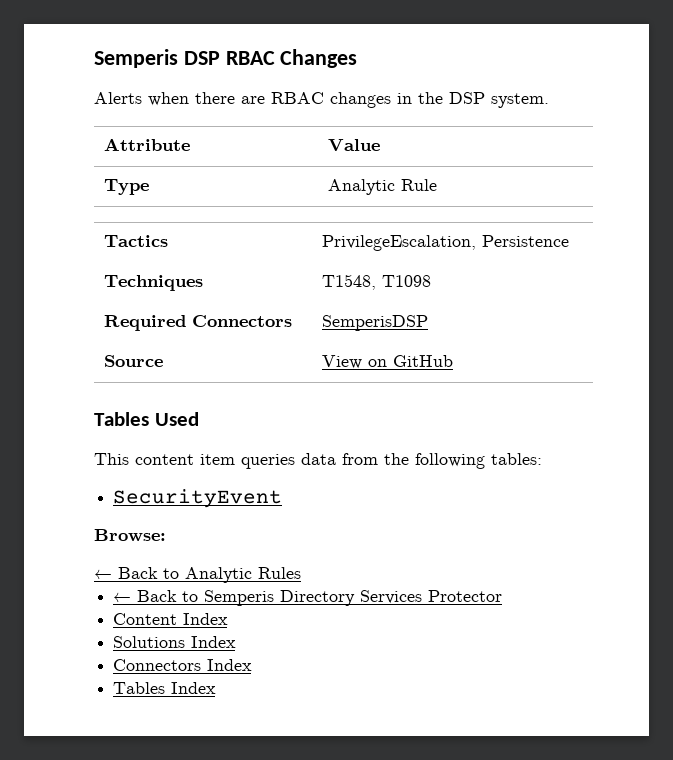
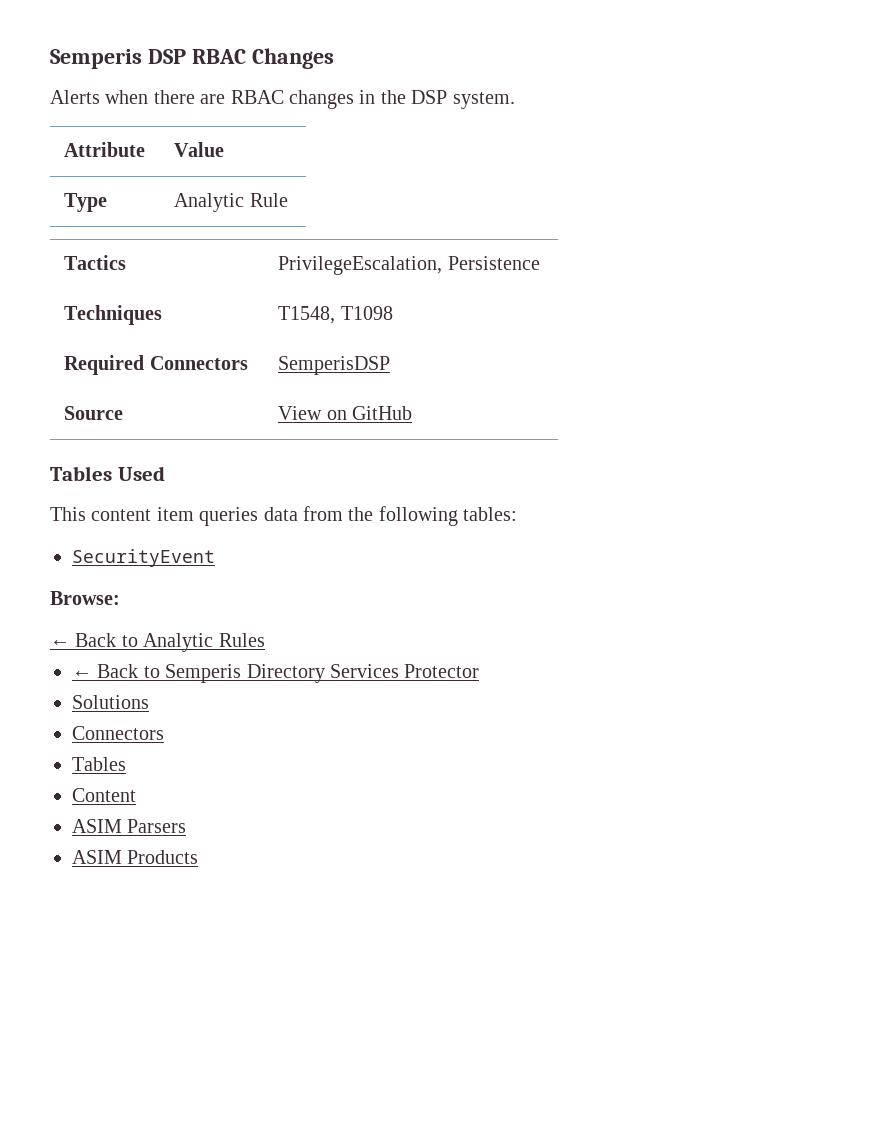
- Content Index
- Solutions Index
- Connectors Index
- Tables Index
+ Solutions
+ Connectors
+ Tables
+ Content
+ ASIM Parsers
+ ASIM Products

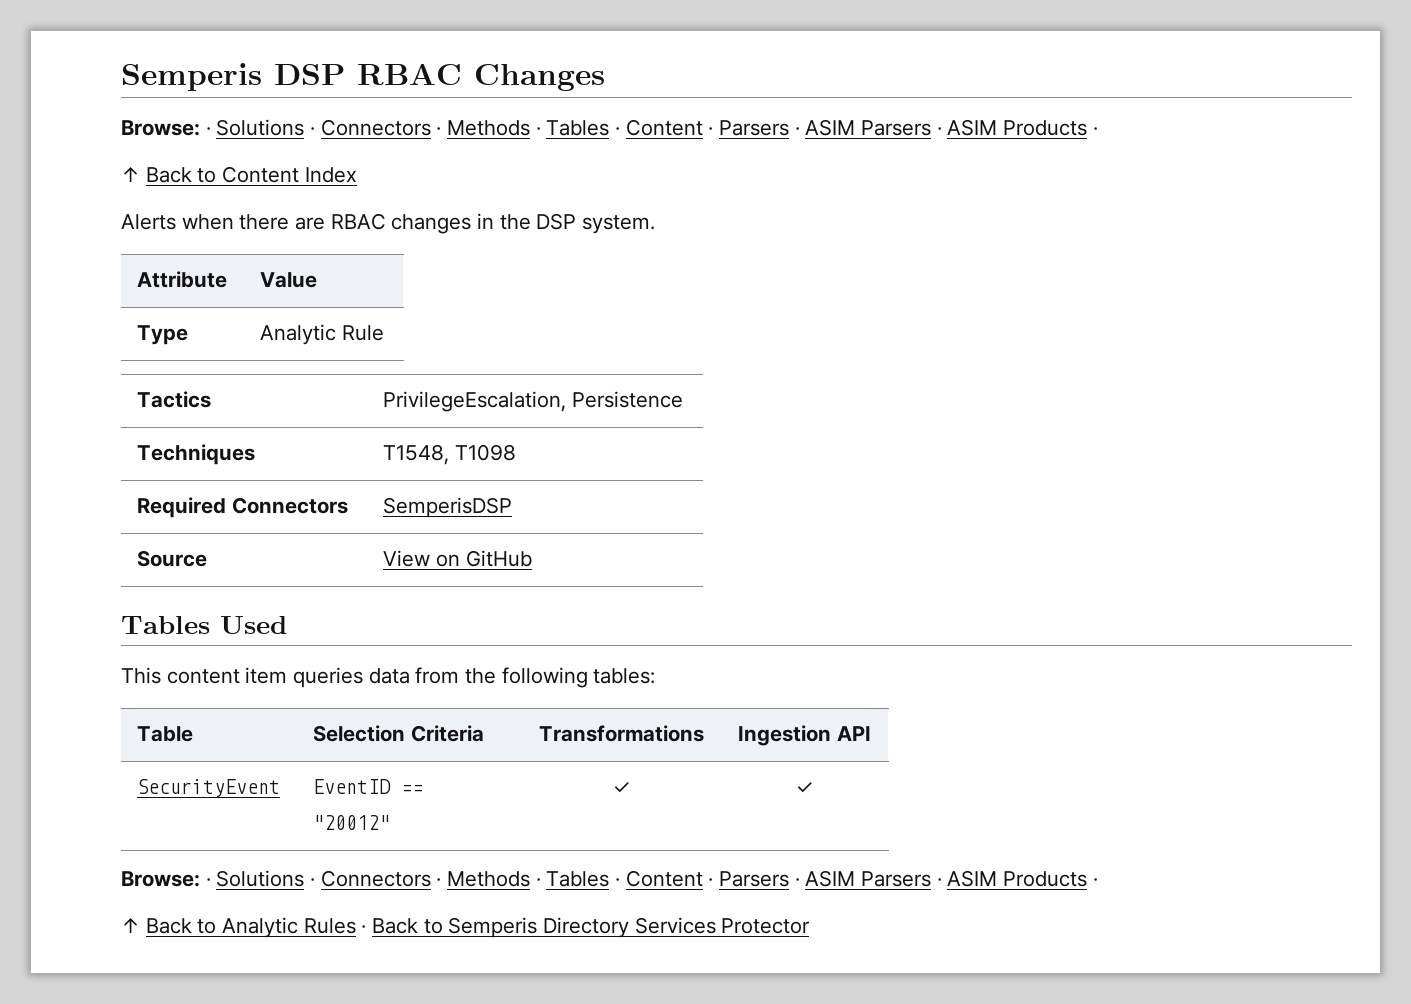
  Semperis DSP RBAC Changes
+ Browse: · Solutions · Connectors · Methods · Tables · Content · Parsers · ASIM Parsers · ASIM Products ·
+ ↑ Back to Content Index
- SecurityEvent
- Browse:
- ← Back to Analytic Rules
- ← Back to Semperis Directory Services Protector
+ Table | Selection Criteria | Transformations | Ingestion API
+ SecurityEvent | EventID == "20012" | ✓ | ✓
+ Browse: · Solutions · Connectors · Methods · Tables · Content · Parsers · ASIM Parsers · ASIM Products ·
+ ↑ Back to Analytic Rules · Back to Semperis Directory Services Protector
- Solutions
- Connectors
- Tables
- Content
- ASIM Parsers
- ASIM Products

